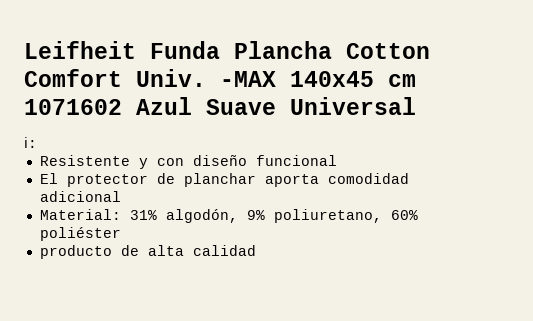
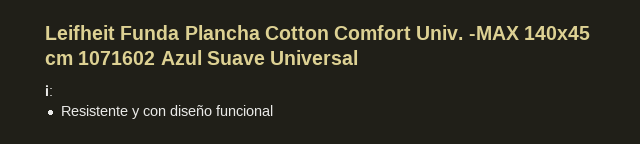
- El protector de planchar aporta comodidad adicional
- Material: 31% algodón, 9% poliuretano, 60% poliéster
- producto de alta calidad

